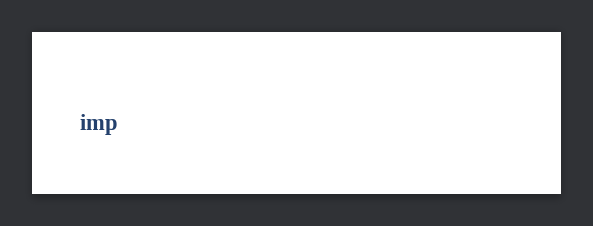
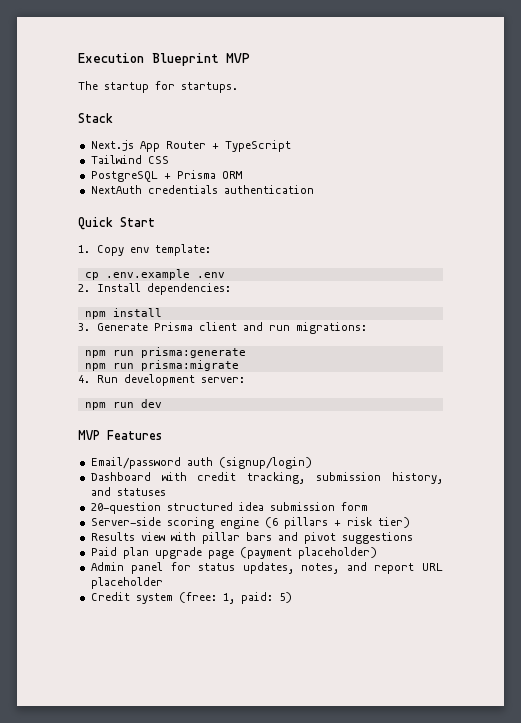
- imp
+ Execution Blueprint MVP
+ The startup for startups.
+ Stack
+ Next.js App Router + TypeScript
+ Tailwind CSS
+ PostgreSQL + Prisma ORM
+ NextAuth credentials authentication
+ Quick Start
+ 1. Copy env template:
+ cp .env.example .env
+ 2. Install dependencies:
+ npm install
+ 3. Generate Prisma client and run migrations:
+ npm run prisma:generate
+ npm run prisma:migrate
+ 4. Run development server:
+ npm run dev
+ MVP Features
+ Email/password auth (signup/login)
+ Dashboard with credit tracking, submission history, and statuses
+ 20-question structured idea submission form
+ Server-side scoring engine (6 pillars + risk tier)
+ Results view with pillar bars and pivot suggestions
+ Paid plan upgrade page (payment placeholder)
+ Admin panel for status updates, notes, and report URL placeholder
+ Credit system (free: 1, paid: 5)

